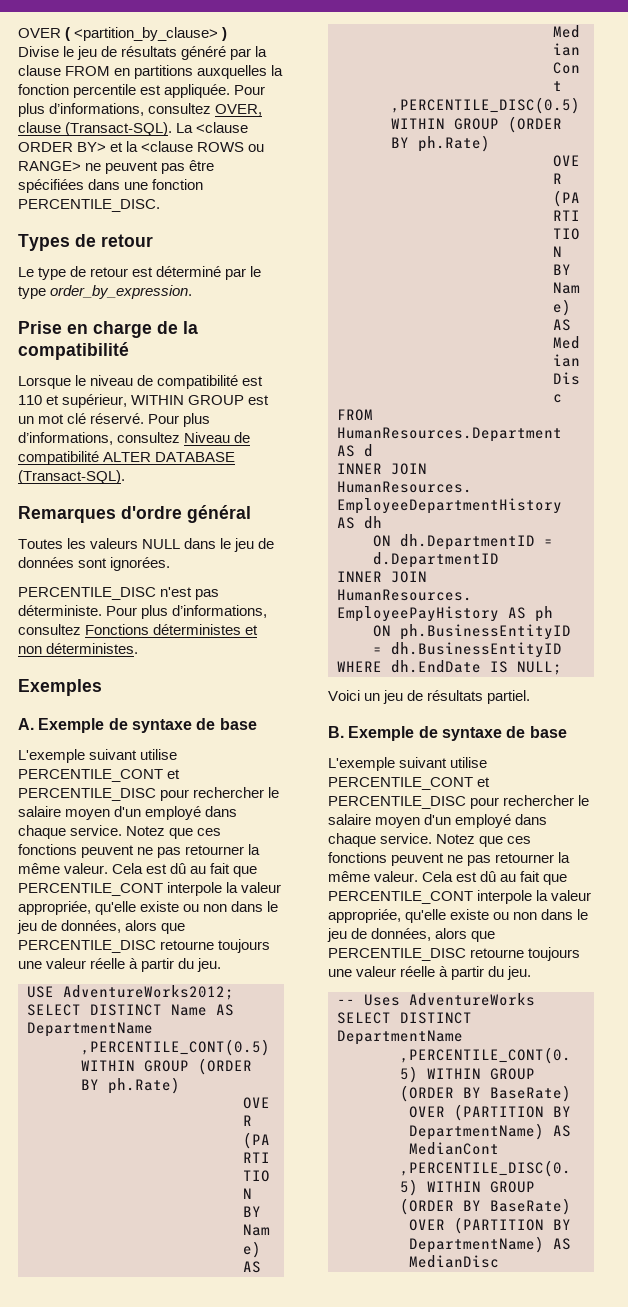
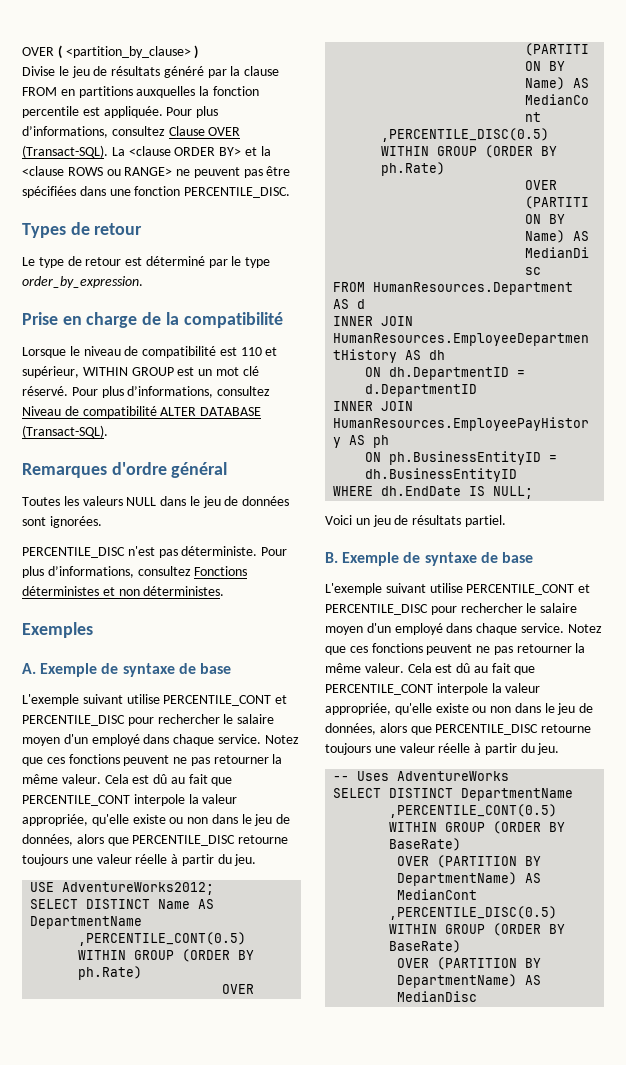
- Pour plus d’informations, consultez OVER, clause (Transact-SQL).
+ Pour plus d’informations, consultez Clause OVER (Transact-SQL).

